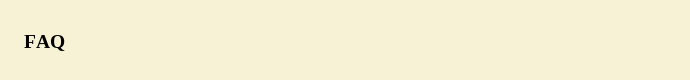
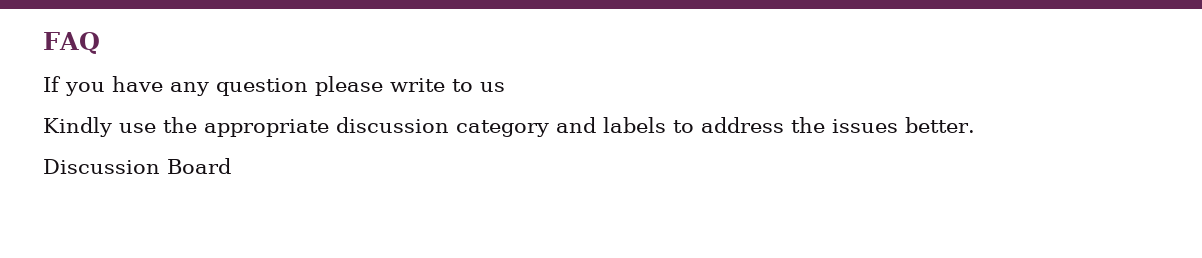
+ If you have any question please write to us
+ Kindly use the appropriate discussion category and labels to address the issues better.
+ Discussion Board

